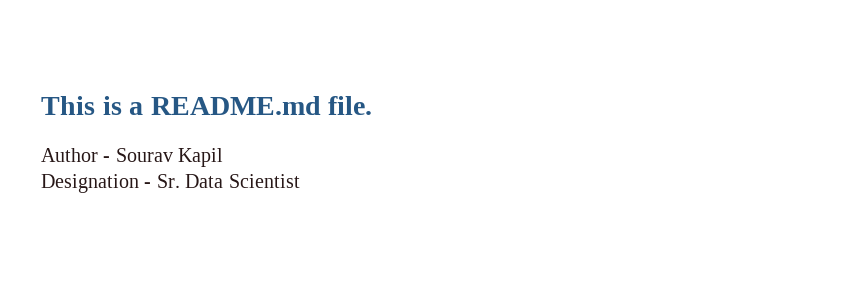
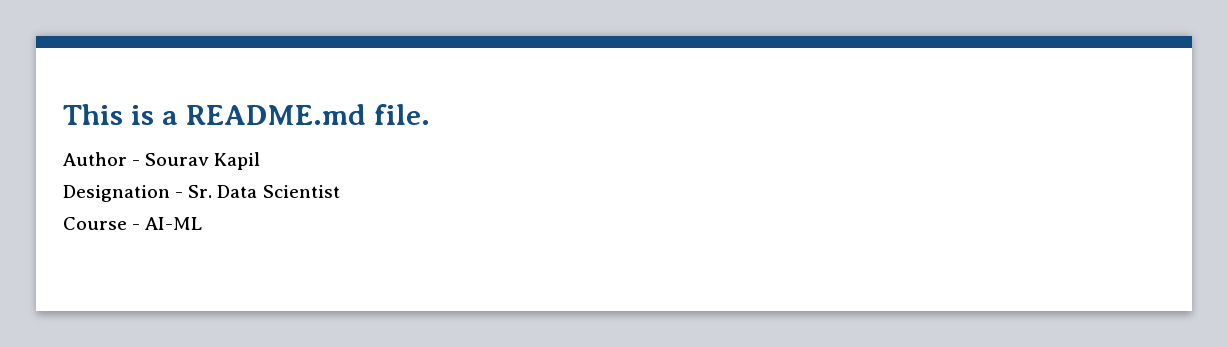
+ Course - AI-ML

